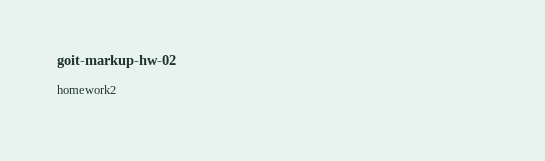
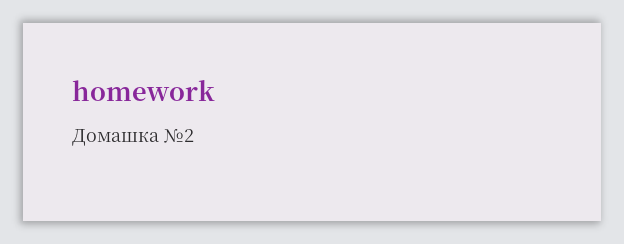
- goit-markup-hw-02
- homework2
+ homework
+ Домашка №2

